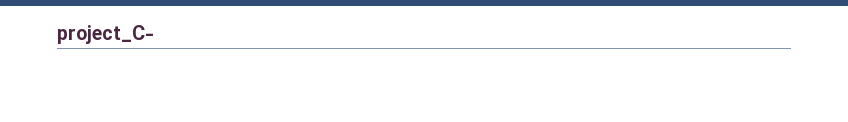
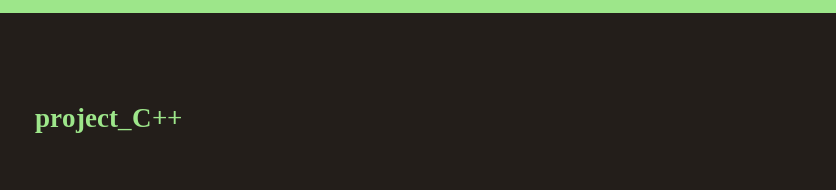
- project_C-
+ project_C++

